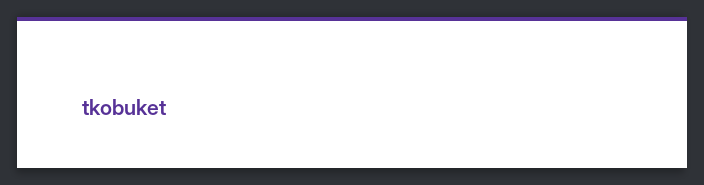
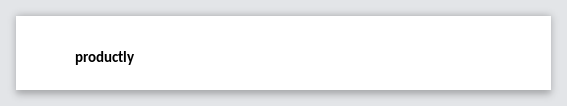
- tkobuket
+ productly

